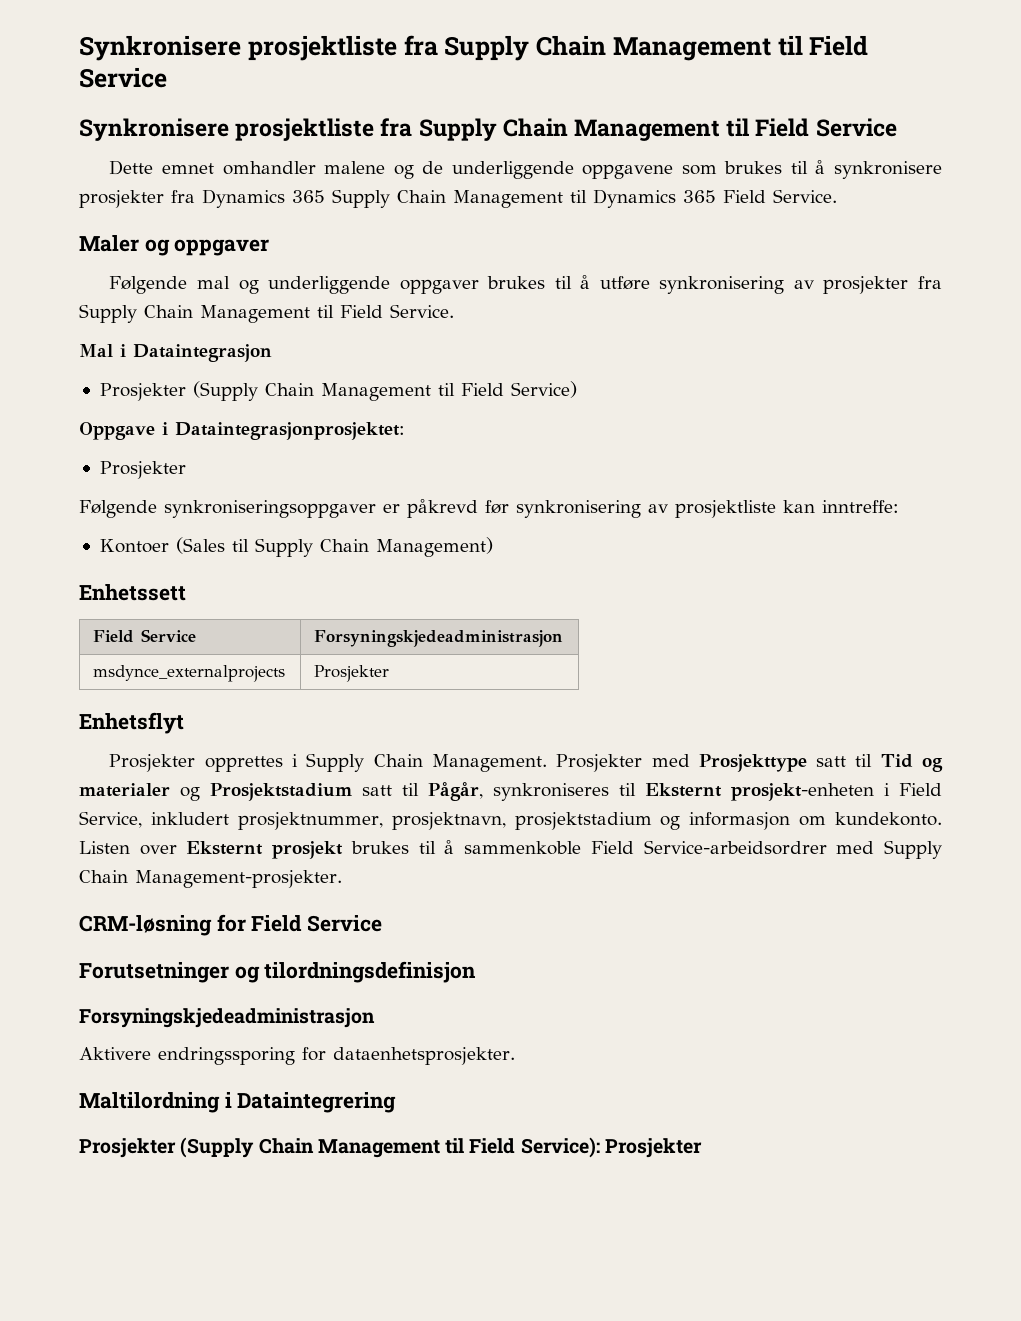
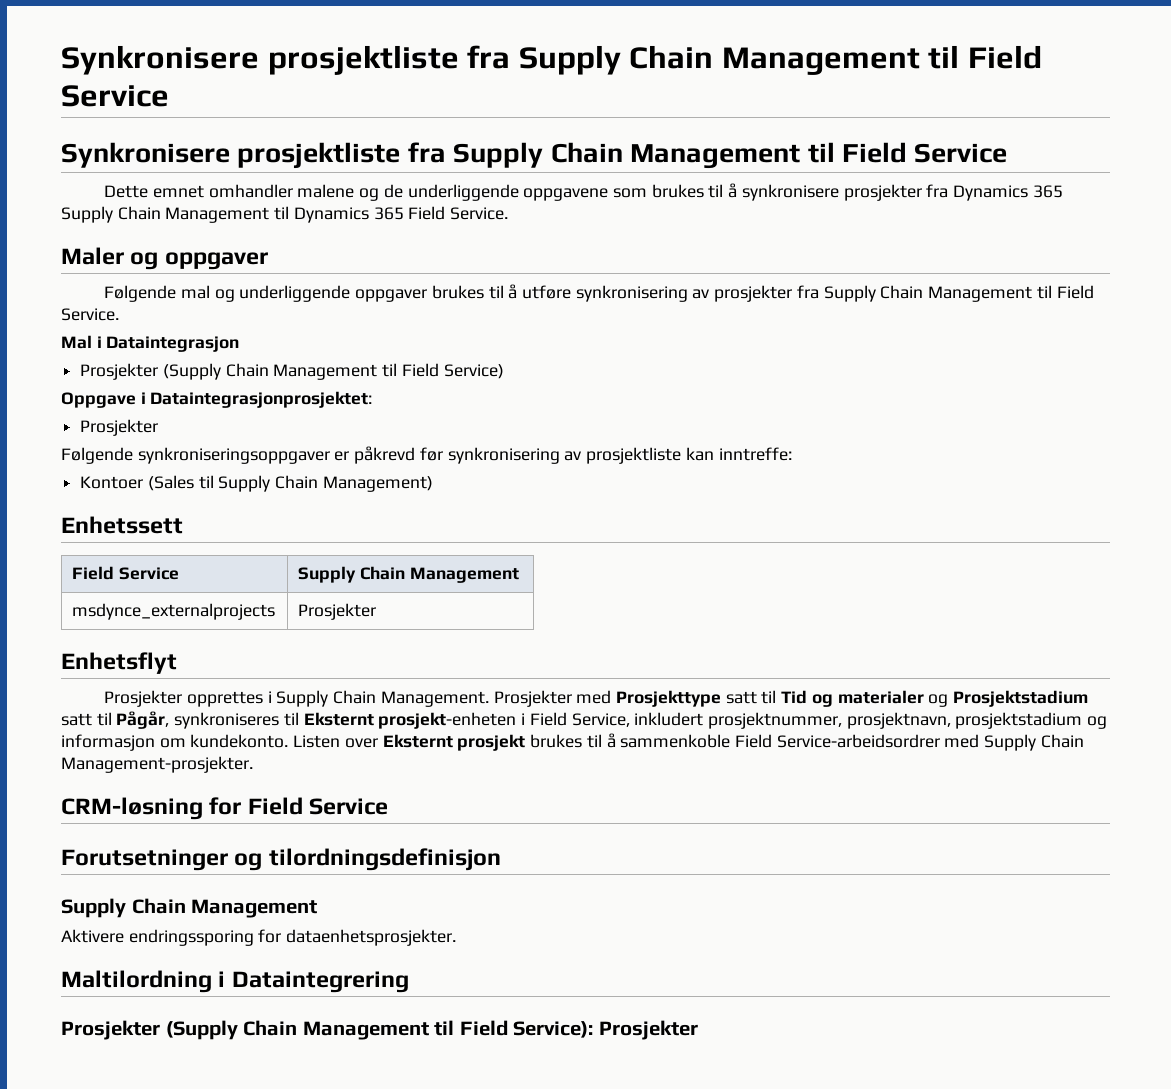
- Field Service | Forsyningskjedeadministrasjon
+ Field Service | Supply Chain Management
  Forutsetninger og tilordningsdefinisjon
- Forsyningskjedeadministrasjon
+ Supply Chain Management

